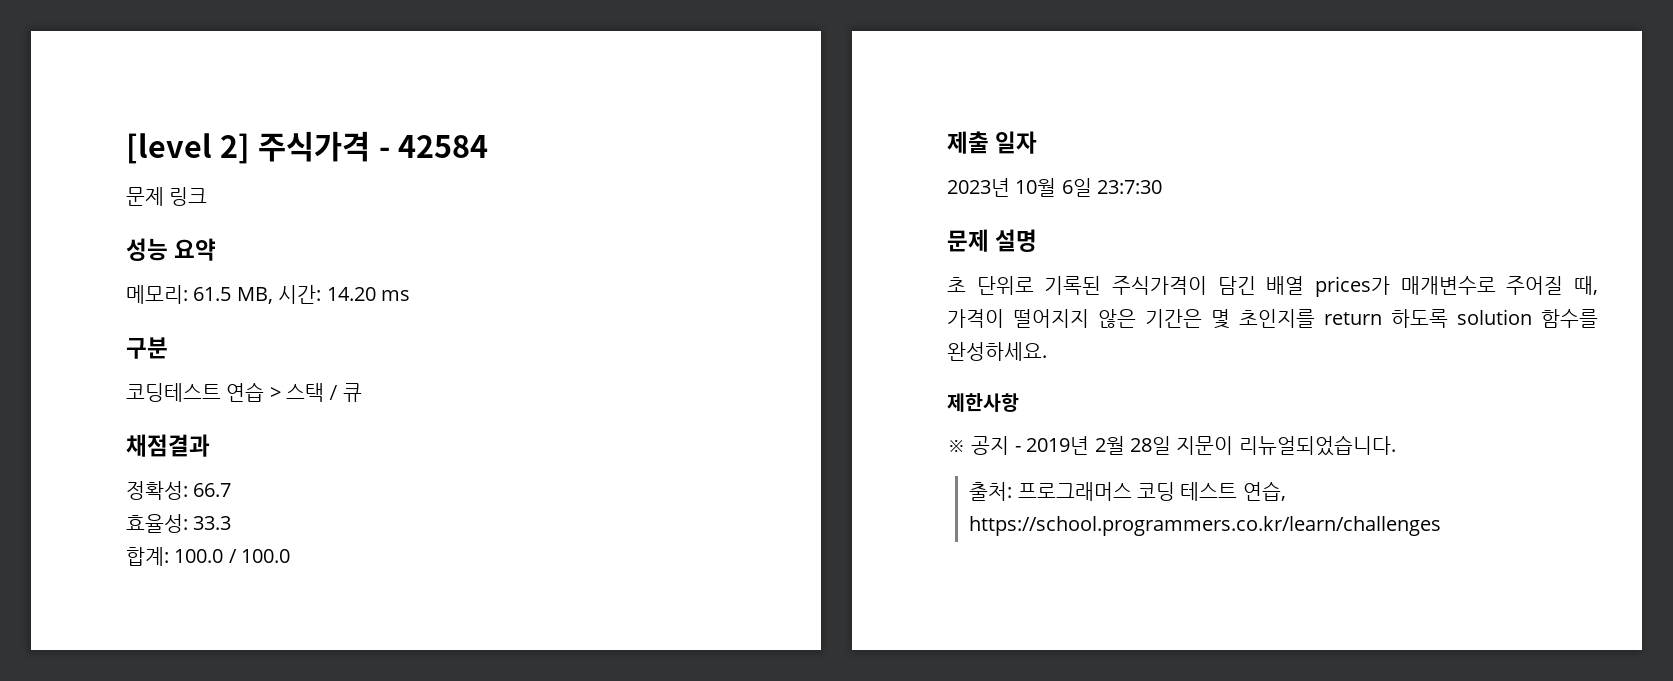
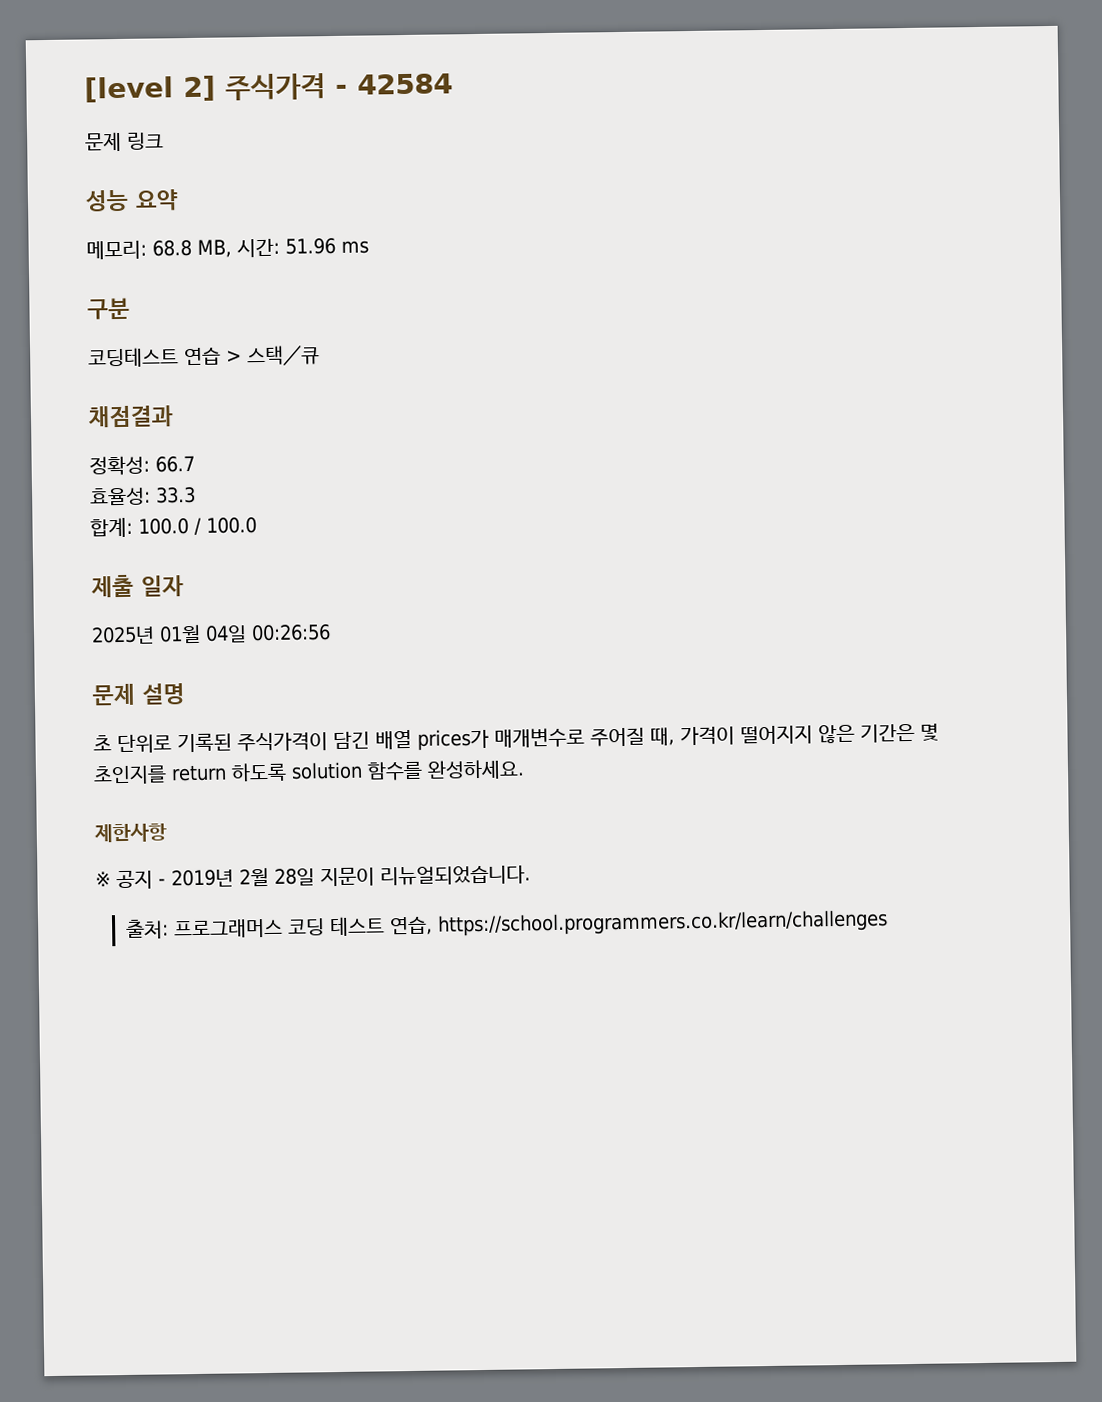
- 메모리: 61.5 MB, 시간: 14.20 ms
+ 메모리: 68.8 MB, 시간: 51.96 ms
- 2023년 10월 6일 23:7:30
+ 2025년 01월 04일 00:26:56

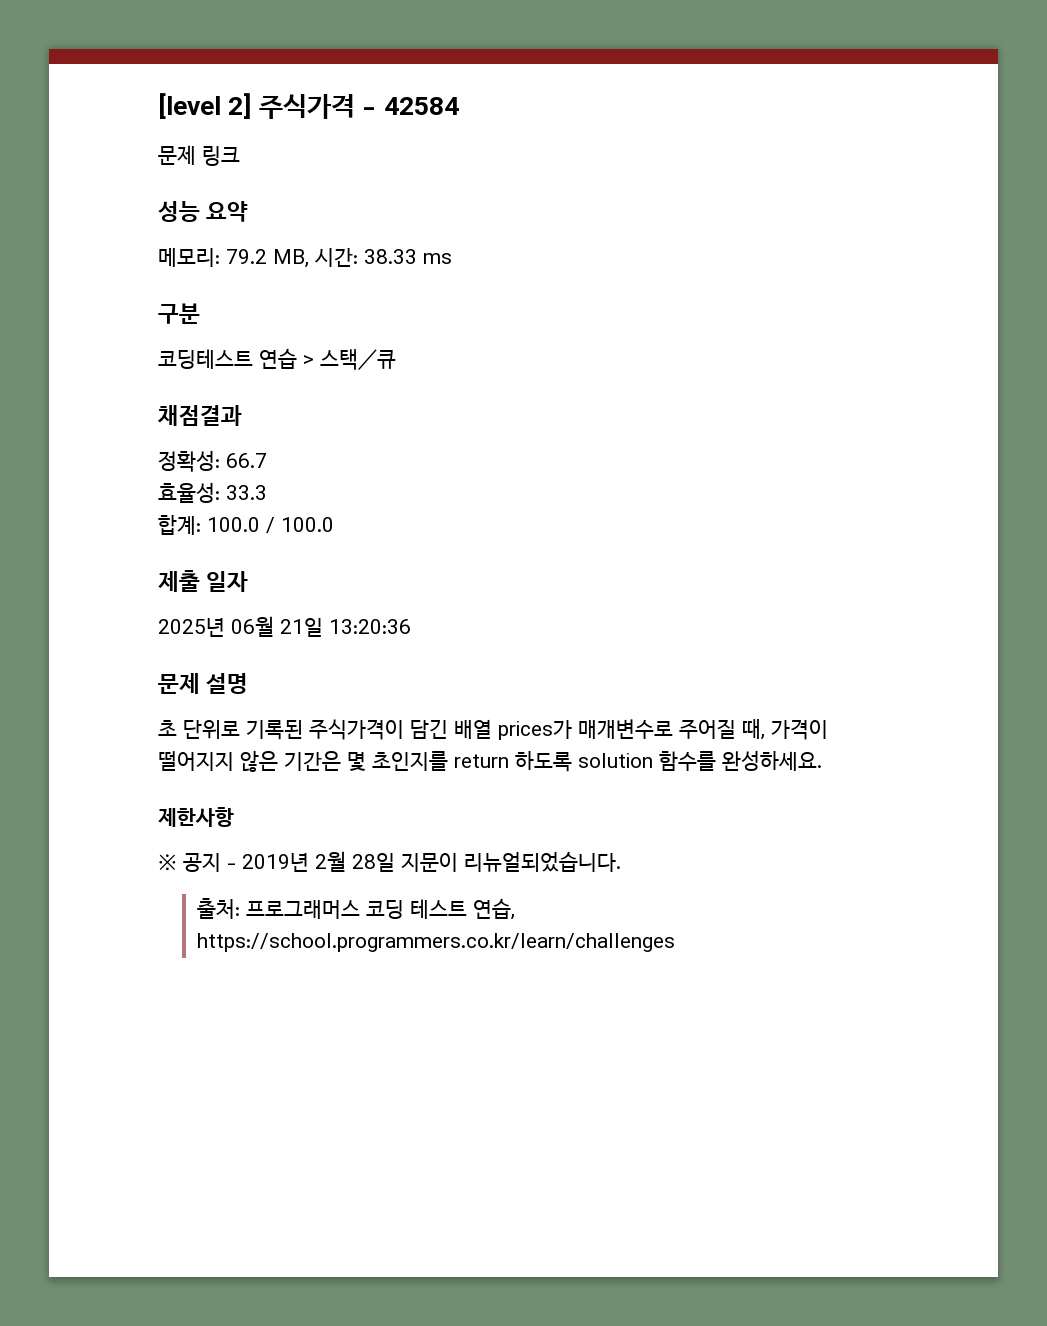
- 메모리: 68.8 MB, 시간: 51.96 ms
+ 메모리: 79.2 MB, 시간: 38.33 ms
- 2025년 01월 04일 00:26:56
+ 2025년 06월 21일 13:20:36

